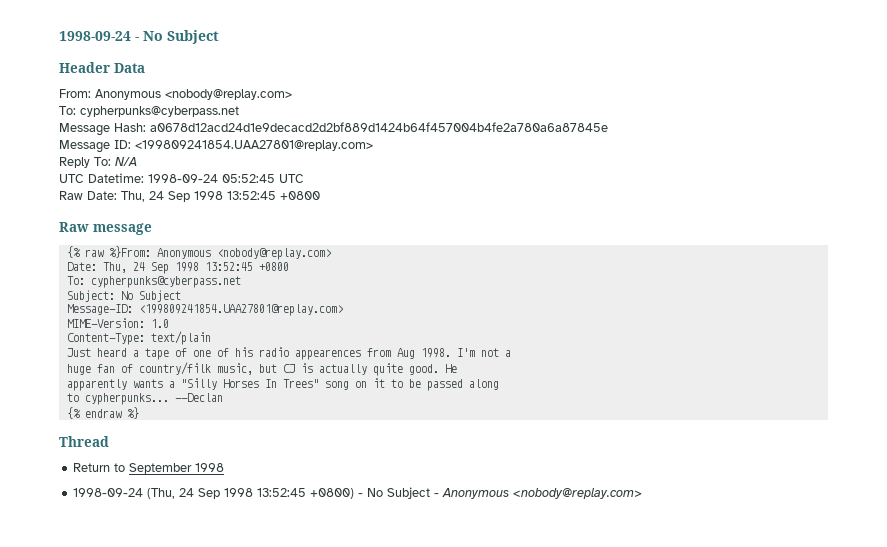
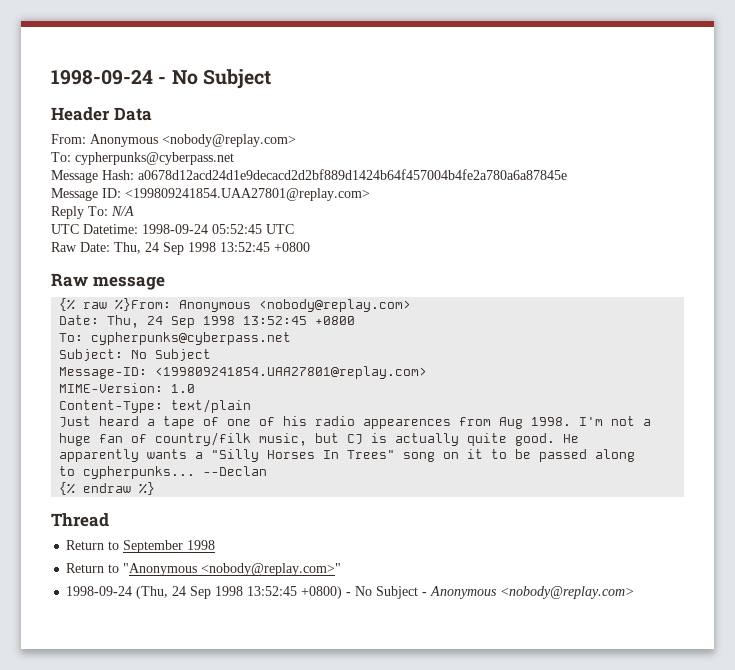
+ Return to "Anonymous <nobody@replay.com>"

